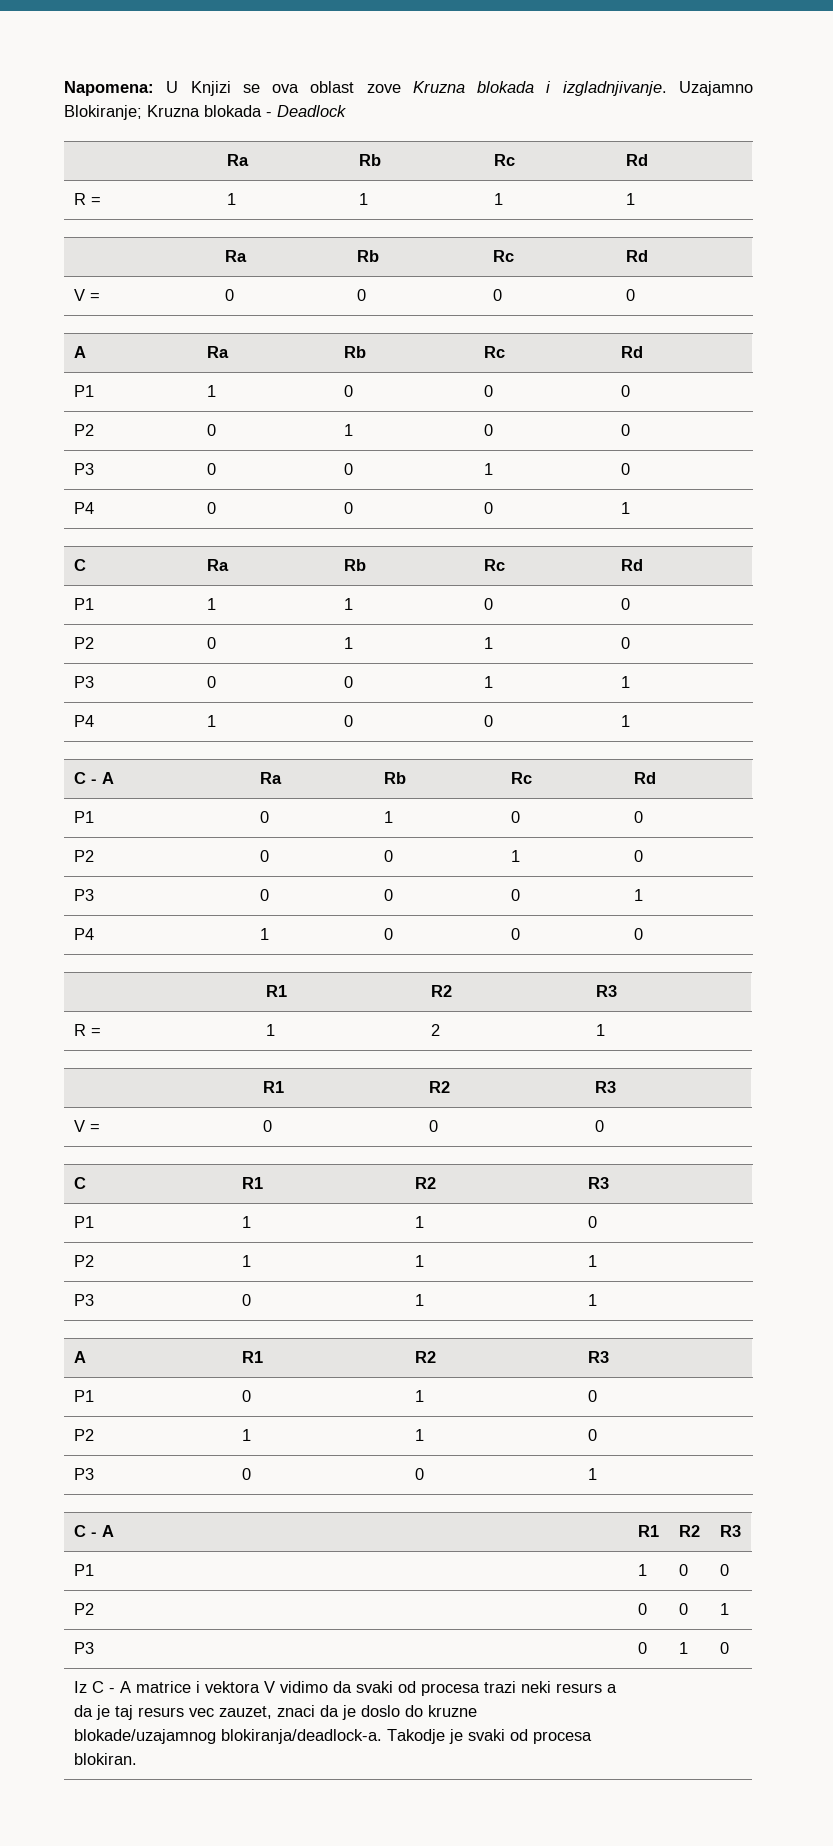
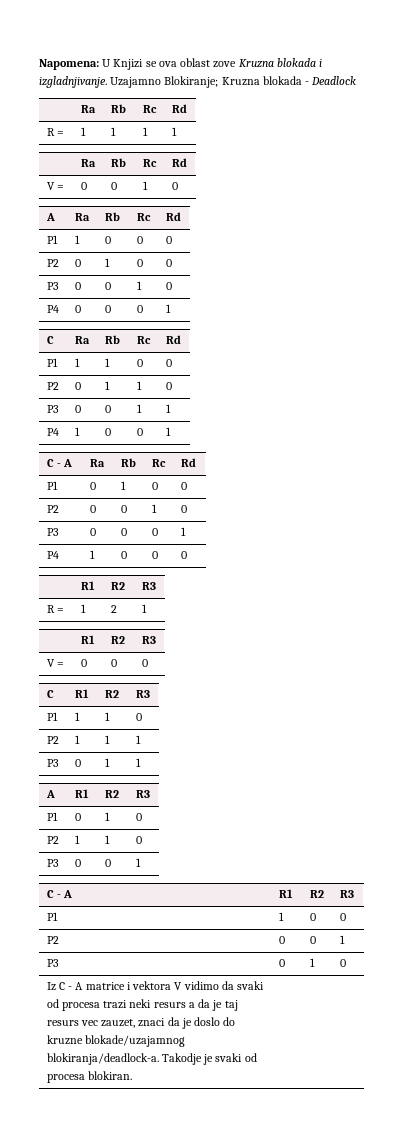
- V = | 0 | 0 | 0 | 0
+ V = | 0 | 0 | 1 | 0

